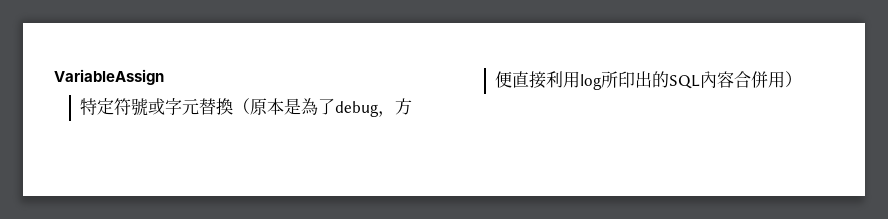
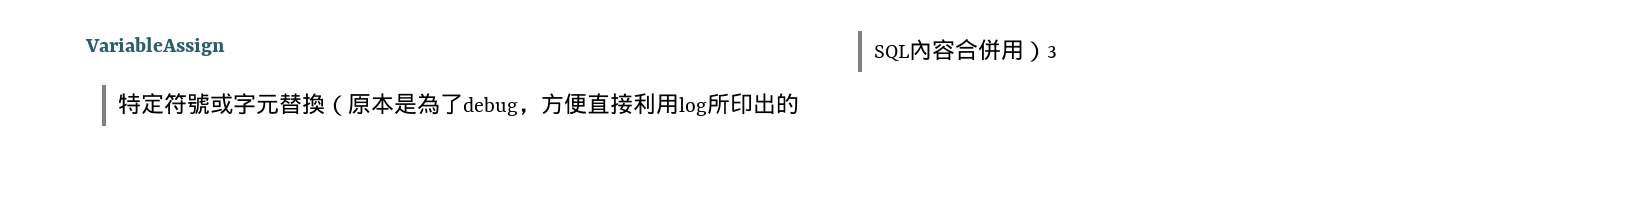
- 特定符號或字元替換（原本是為了debug，方便直接利用log所印出的SQL內容合併用）
+ 特定符號或字元替換（原本是為了debug，方便直接利用log所印出的SQL內容合併用）3

